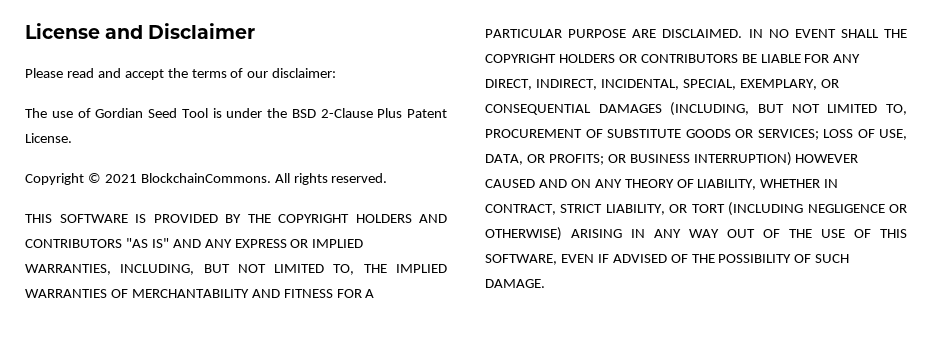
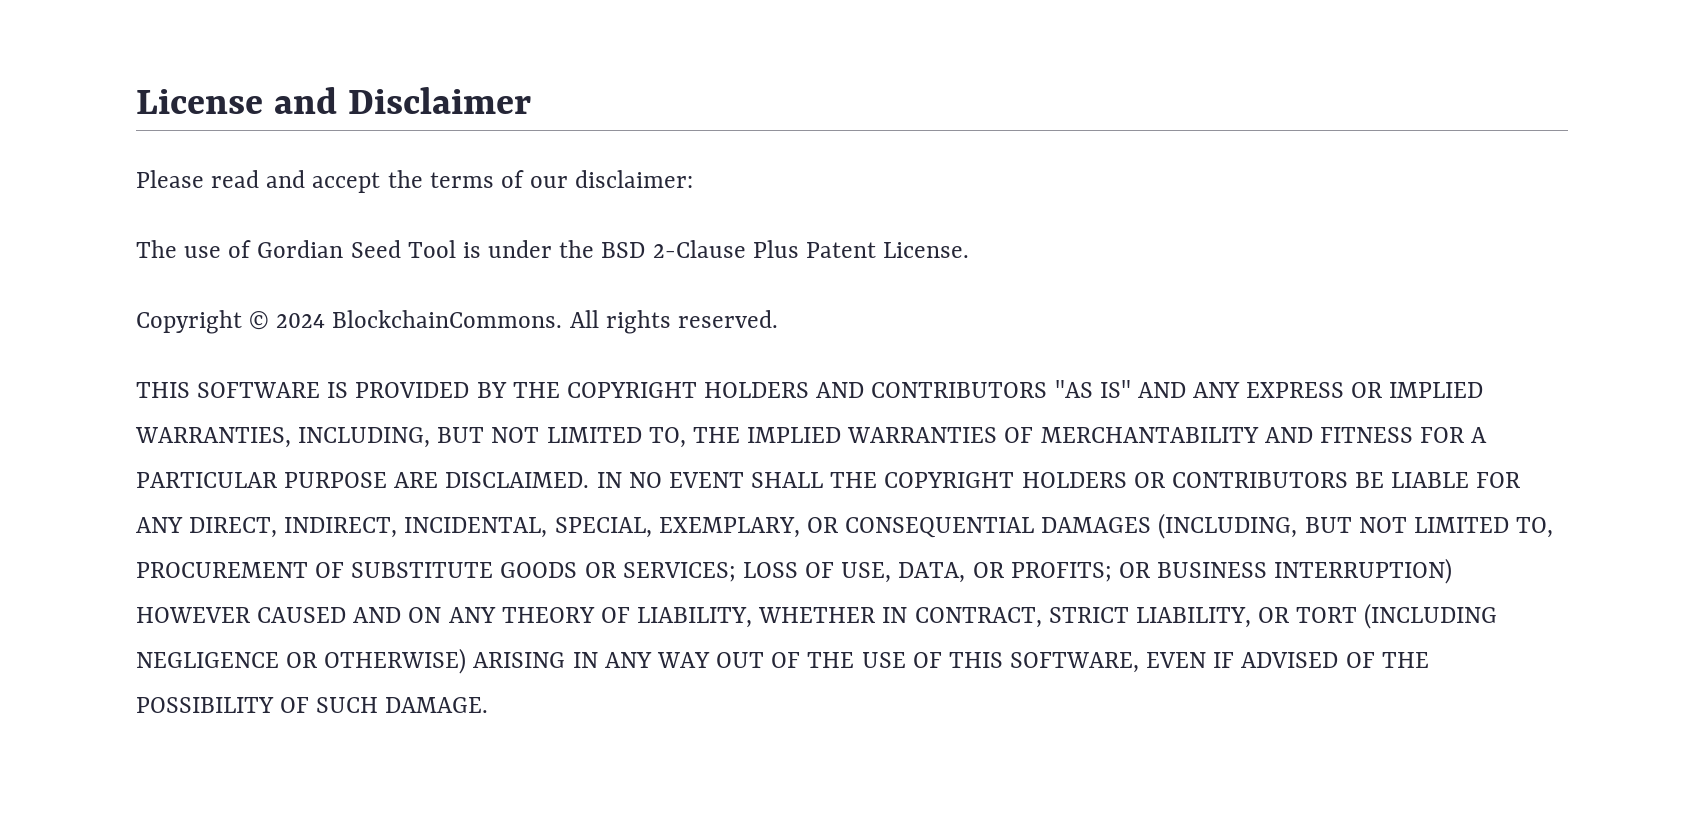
- Copyright © 2021 BlockchainCommons.
+ Copyright © 2024 BlockchainCommons.

